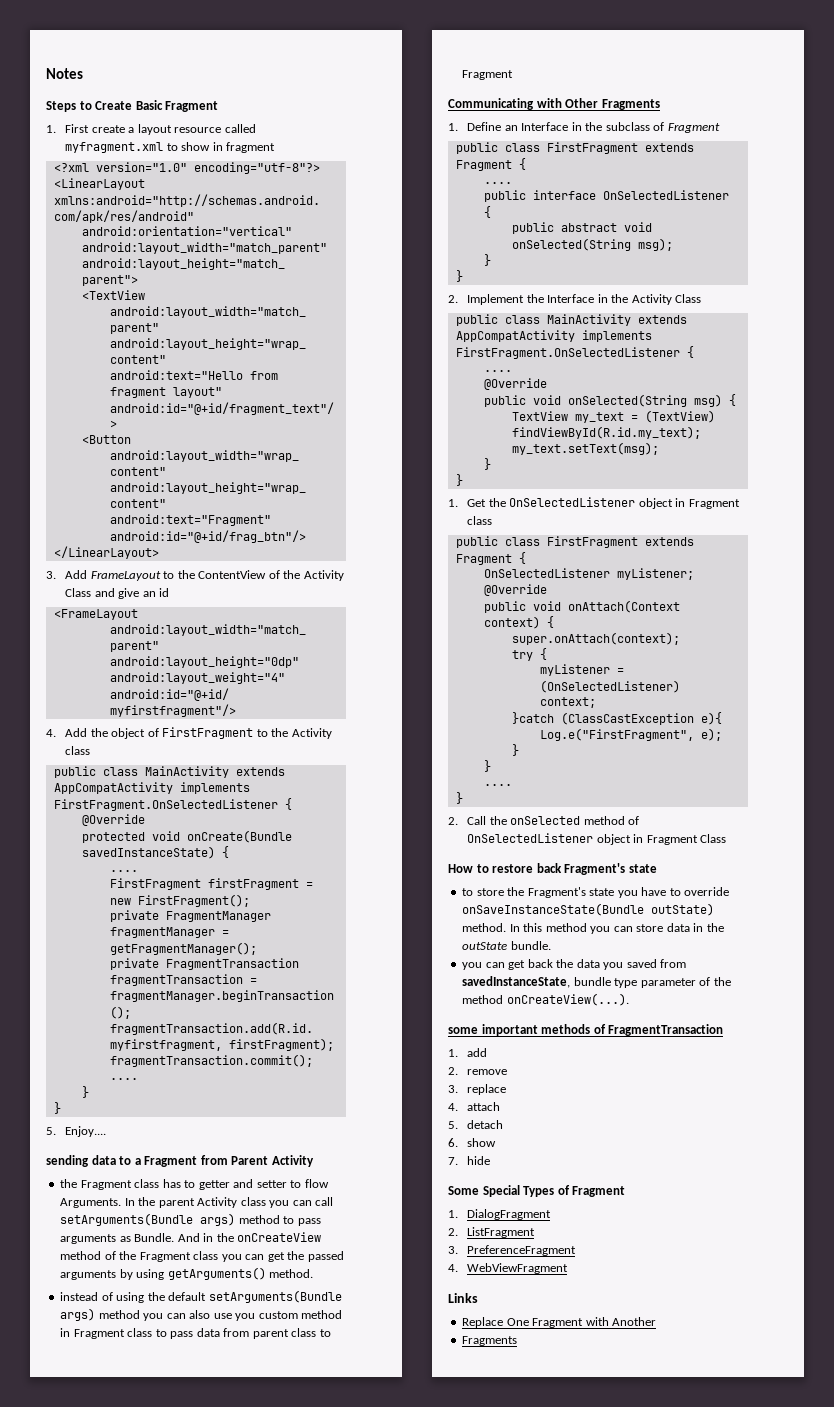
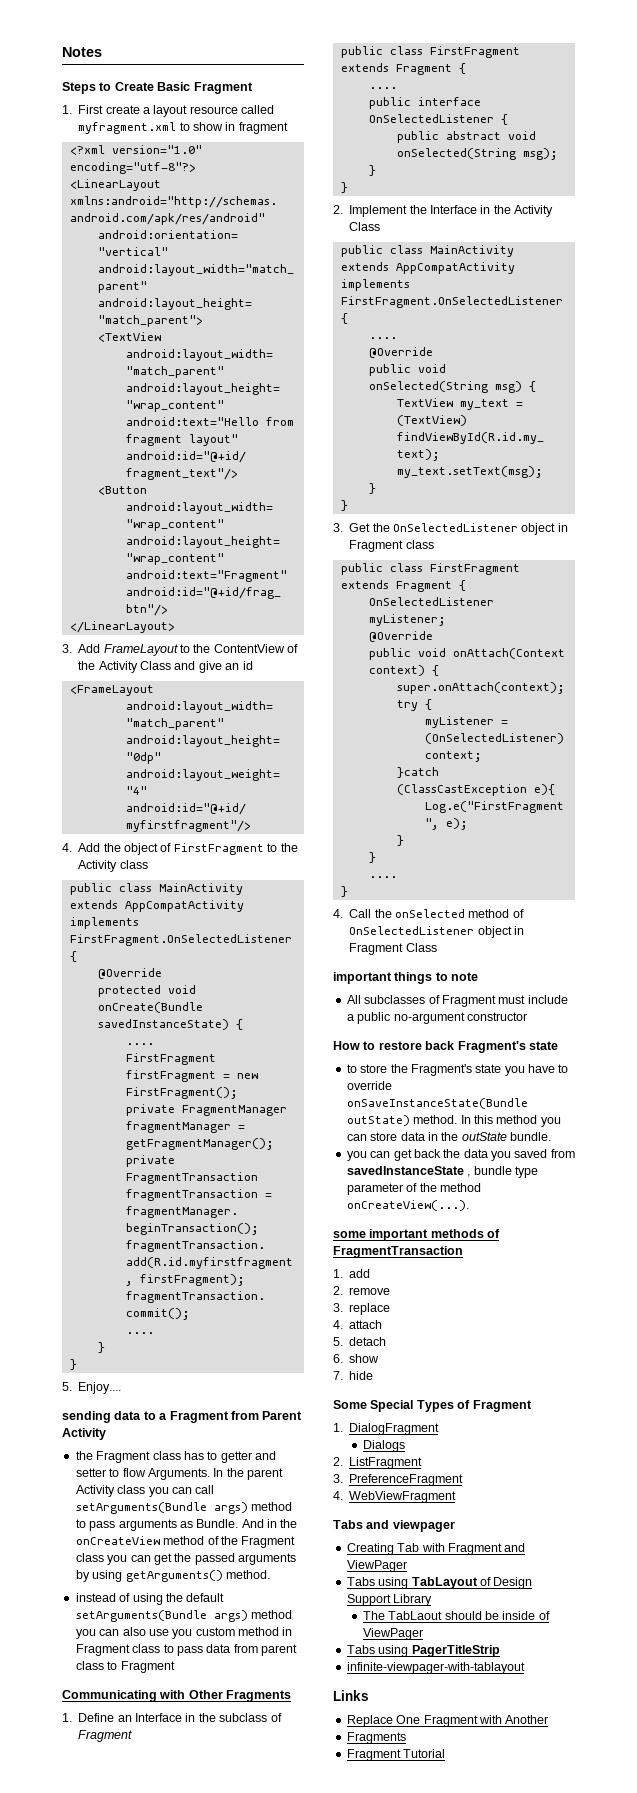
- 1. Get the OnSelectedListener object in Fragment class
+ 3. Get the OnSelectedListener object in Fragment class
- 2. Call the onSelected method of OnSelectedListener object in Fragment Class
+ 4. Call the onSelected method of OnSelectedListener object in Fragment Class
+ important things to note
+ All subclasses of Fragment must include a public no-argument constructor
- you can get back the data you saved from savedInstanceState, bundle type parameter of the method onCreateView(...).
+ you can get back the data you saved from savedInstanceState , bundle type parameter of the method onCreateView(...).
+ Dialogs
+ Tabs and viewpager
+ Creating Tab with Fragment and ViewPager
+ Tabs using TabLayout of Design Support Library
+ The TabLaout should be inside of ViewPager
+ Tabs using PagerTitleStrip
+ infinite-viewpager-with-tablayout
+ Fragment Tutorial

